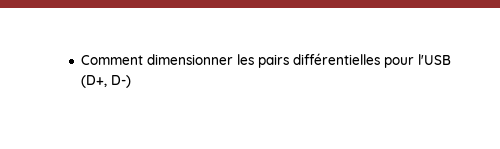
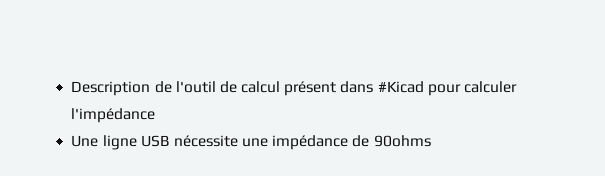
- Comment dimensionner les pairs différentielles pour l'USB (D+, D-)
+ Description de l'outil de calcul présent dans #Kicad pour calculer l'impédance
+ Une ligne USB nécessite une impédance de 90ohms

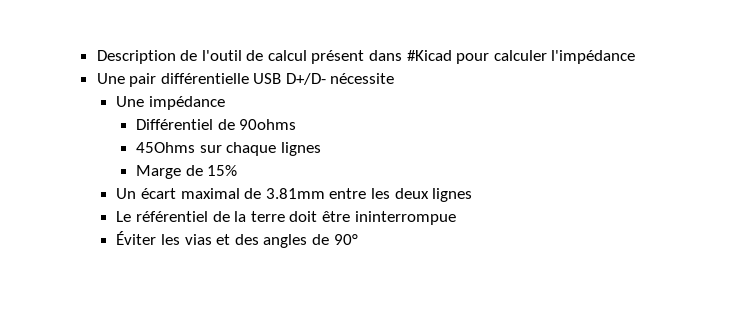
- Une ligne USB nécessite une impédance de 90ohms
+ Une pair différentielle USB D+/D- nécessite
+ Une impédance
+ Différentiel de 90ohms
+ 45Ohms sur chaque lignes
+ Marge de 15%
+ Un écart maximal de 3.81mm entre les deux lignes
+ Le référentiel de la terre doit être ininterrompue
+ Éviter les vias et des angles de 90°

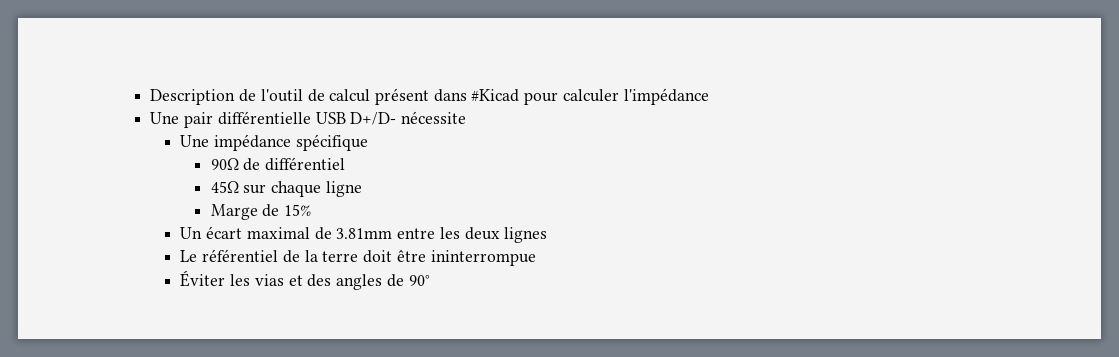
- Une impédance
- Différentiel de 90ohms
- 45Ohms sur chaque lignes
+ Une impédance spécifique
+ 90Ω de différentiel
+ 45Ω sur chaque ligne

